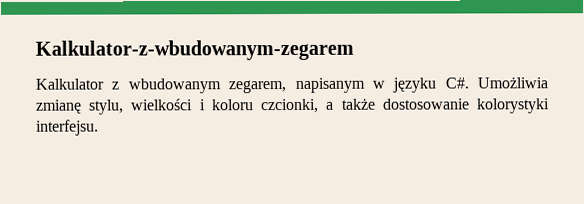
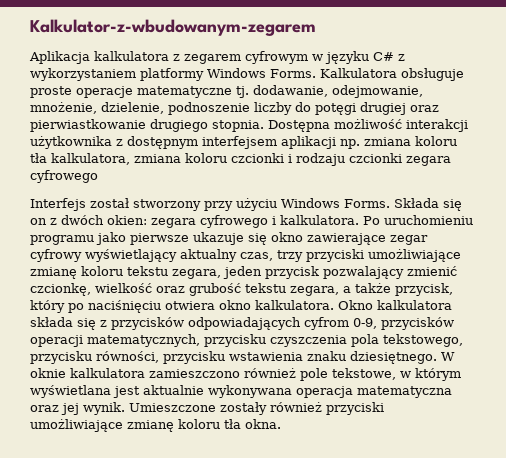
- Kalkulator z wbudowanym zegarem, napisanym w języku C#. Umożliwia zmianę stylu, wielkości i koloru czcionki, a także dostosowanie kolorystyki interfejsu.
+ Aplikacja kalkulatora z zegarem cyfrowym w języku C# z wykorzystaniem platformy Windows Forms. Kalkulatora obsługuje proste operacje matematyczne tj. dodawanie, odejmowanie, mnożenie, dzielenie, podnoszenie liczby do potęgi drugiej oraz pierwiastkowanie drugiego stopnia. Dostępna możliwość interakcji użytkownika z dostępnym interfejsem aplikacji np. zmiana koloru tła kalkulatora, zmiana koloru czcionki i rodzaju czcionki zegara cyfrowego
+ Interfejs został stworzony przy użyciu Windows Forms. Składa się on z dwóch okien: zegara cyfrowego i kalkulatora. Po uruchomieniu programu jako pierwsze ukazuje się okno zawierające zegar cyfrowy wyświetlający aktualny czas, trzy przyciski umożliwiające zmianę koloru tekstu zegara, jeden przycisk pozwalający zmienić czcionkę, wielkość oraz grubość tekstu zegara, a także przycisk, który po naciśnięciu otwiera okno kalkulatora. Okno kalkulatora składa się z przycisków odpowiadających cyfrom 0-9, przycisków operacji matematycznych, przycisku czyszczenia pola tekstowego, przycisku równości, przycisku wstawienia znaku dziesiętnego. W oknie kalkulatora zamieszczono również pole tekstowe, w którym wyświetlana jest aktualnie wykonywana operacja matematyczna oraz jej wynik. Umieszczone zostały również przyciski umożliwiające zmianę koloru tła okna.

